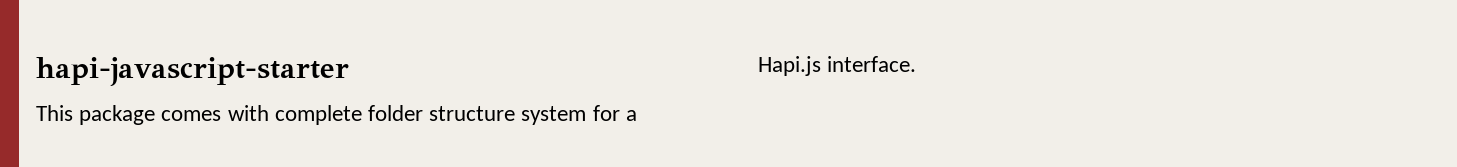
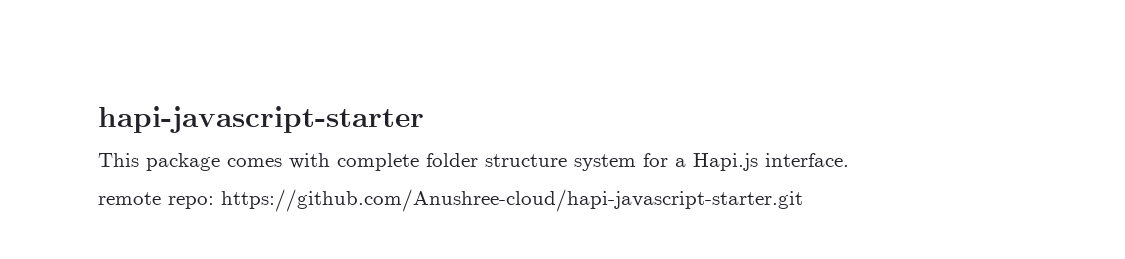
+ remote repo: https://github.com/Anushree-cloud/hapi-javascript-starter.git

